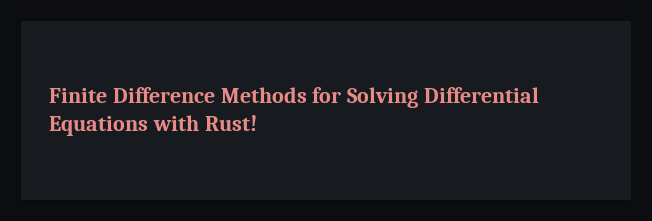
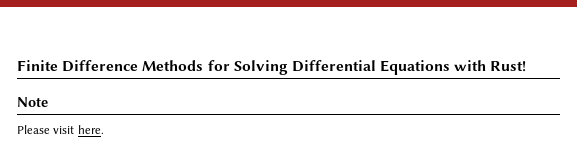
+ Note
+ Please visit here.

